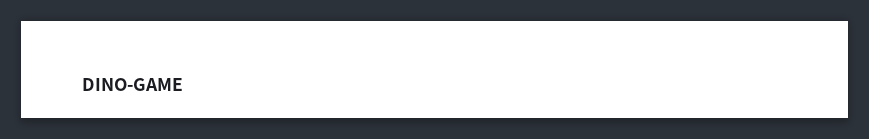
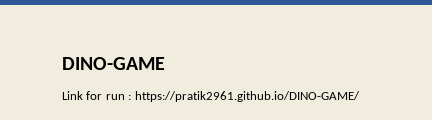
+ Link for run : https://pratik2961.github.io/DINO-GAME/

